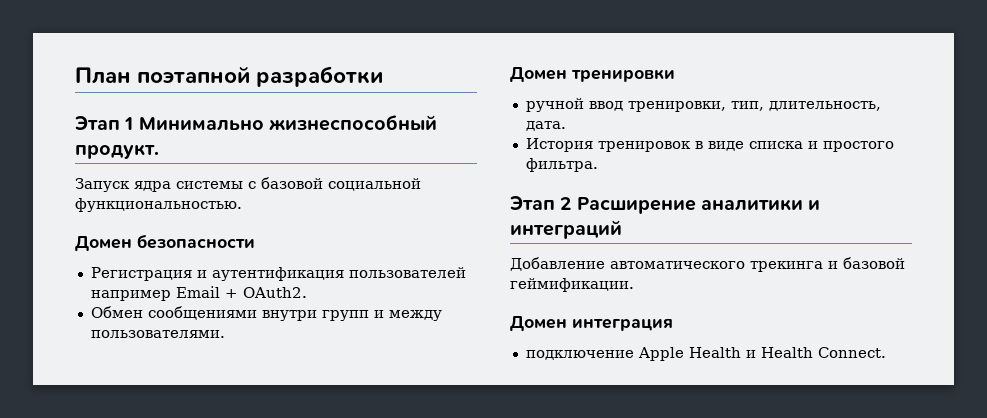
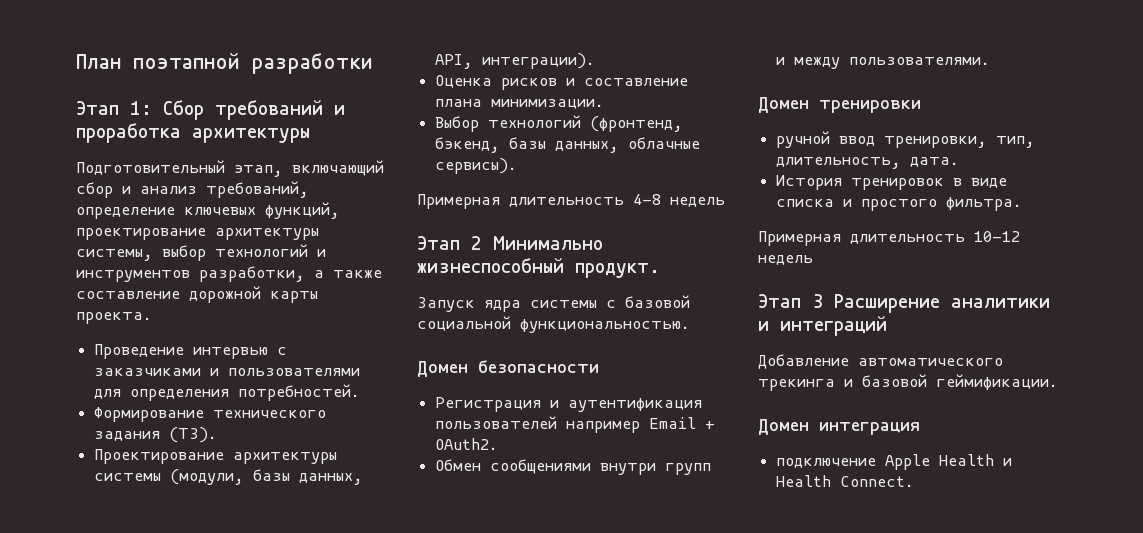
- Этап 1 Минимально жизнеспособный продукт.
+ Этап 1: Сбор требований и проработка архитектуры
+ Подготовительный этап, включающий сбор и анализ требований, определение ключевых функций, проектирование архитектуры системы, выбор технологий и инструментов разработки, а также составление дорожной карты проекта.
+ Проведение интервью с заказчиками и пользователями для определения потребностей.
+ Формирование технического задания (ТЗ).
+ Проектирование архитектуры системы (модули, базы данных, API, интеграции).
+ Оценка рисков и составление плана минимизации.
+ Выбор технологий (фронтенд, бэкенд, базы данных, облачные сервисы).
+ Примерная длительность 4-8 недель
+ Этап 2 Минимально жизнеспособный продукт.
- Этап 2 Расширение аналитики и интеграций
+ Примерная длительность 10-12 недель
+ Этап 3 Расширение аналитики и интеграций

